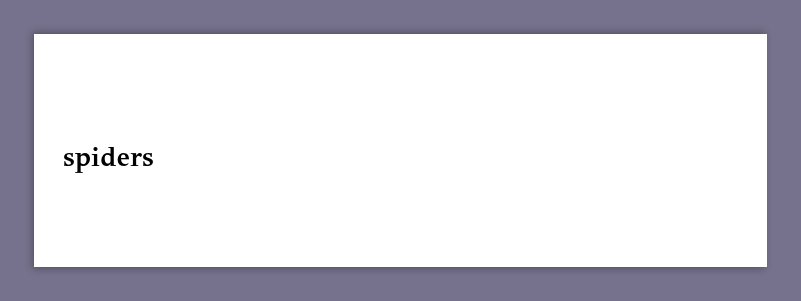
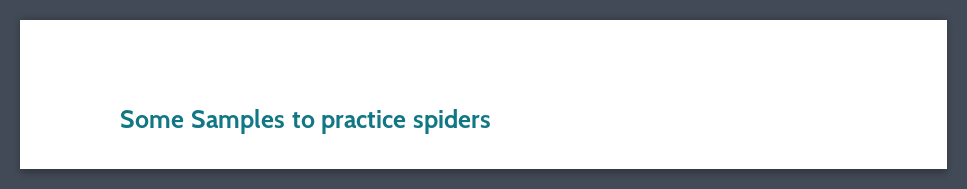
- spiders
+ Some Samples to practice spiders

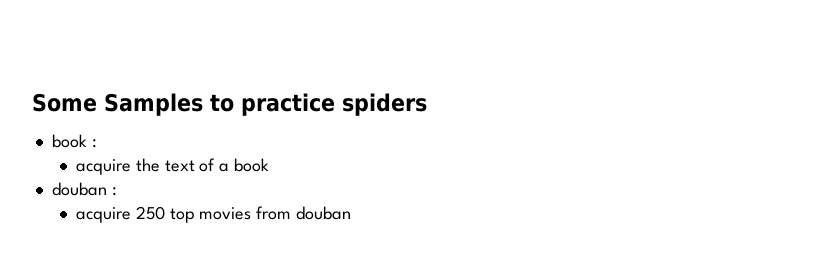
+ book :
+ acquire the text of a book
+ douban :
+ acquire 250 top movies from douban

